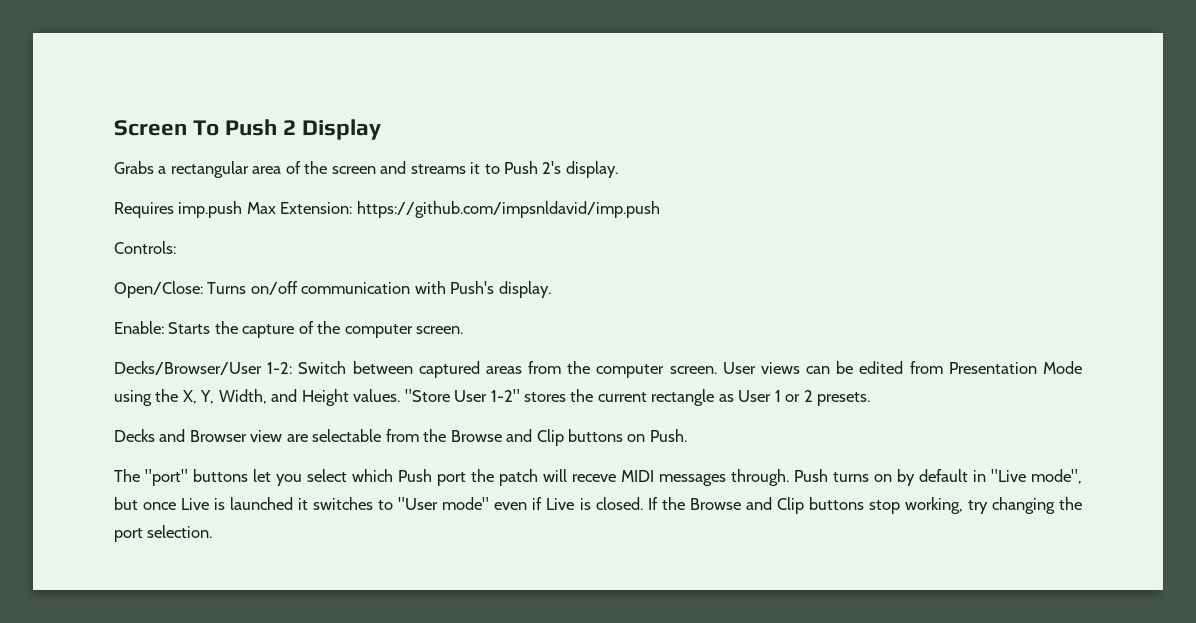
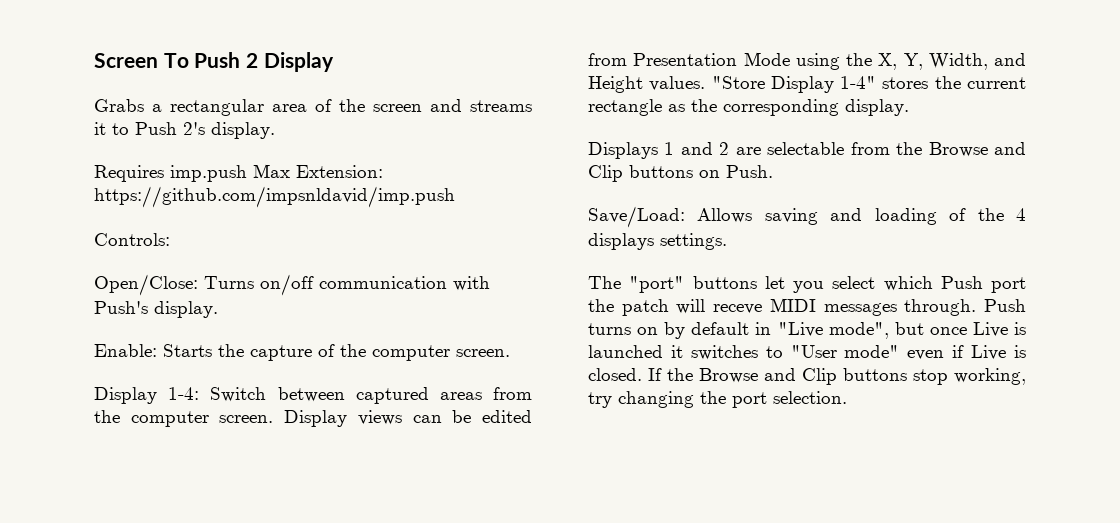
- Decks/Browser/User 1-2: Switch between captured areas from the computer screen.
+ Display 1-4: Switch between captured areas from the computer screen.
- User views can be edited from Presentation Mode using the X, Y, Width, and Height values.
+ Display views can be edited from Presentation Mode using the X, Y, Width, and Height values.
- "Store User 1-2" stores the current rectangle as User 1 or 2 presets.
- Decks and Browser view are selectable from the Browse and Clip buttons on Push.
+ "Store Display 1-4" stores the current rectangle as the corresponding display.
+ Displays 1 and 2 are selectable from the Browse and Clip buttons on Push.
+ Save/Load: Allows saving and loading of the 4 displays settings.

